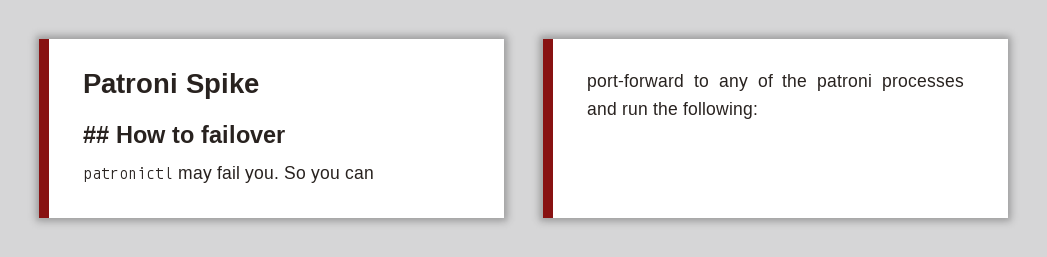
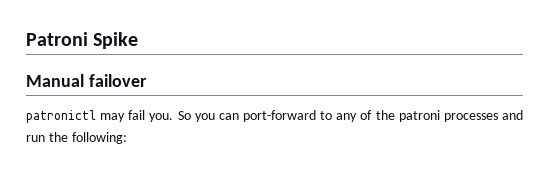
- ## How to failover
+ Manual failover

